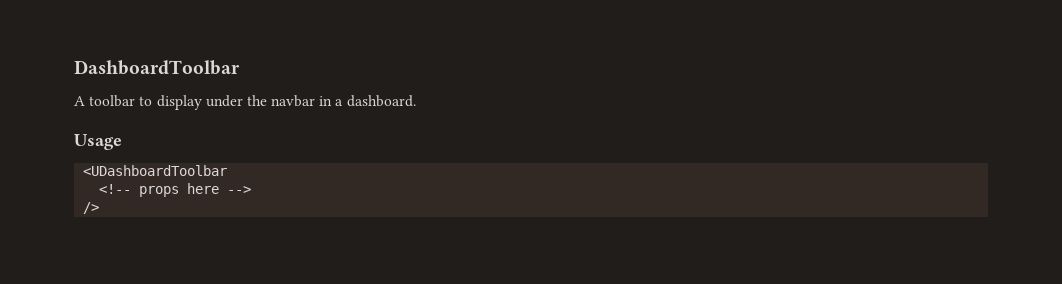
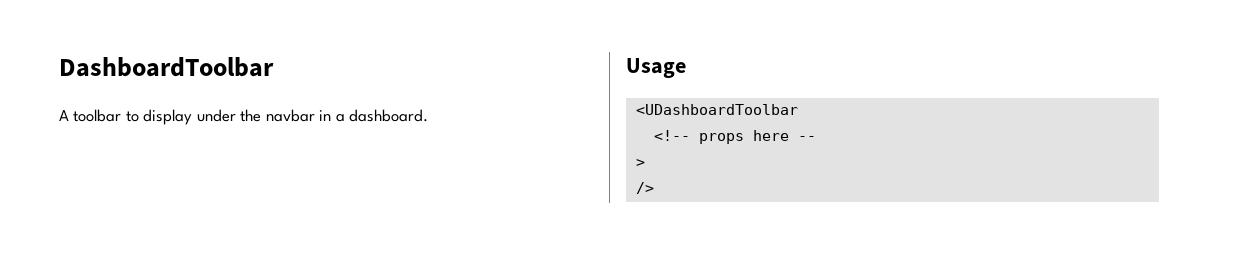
- <!-- props here -->
+ <!-- props here --
+ >

